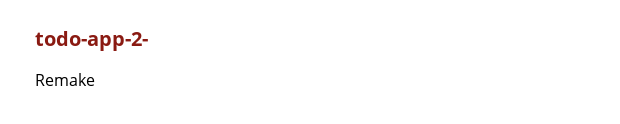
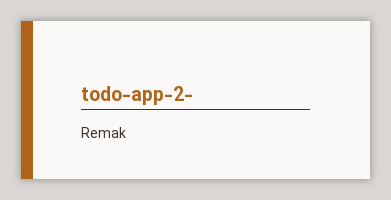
- Remake
+ Remak

